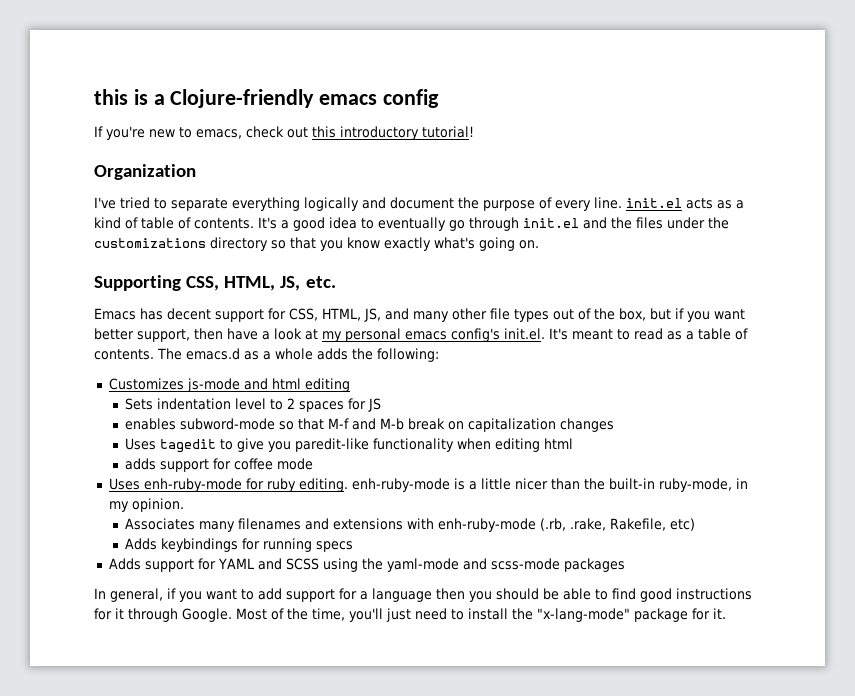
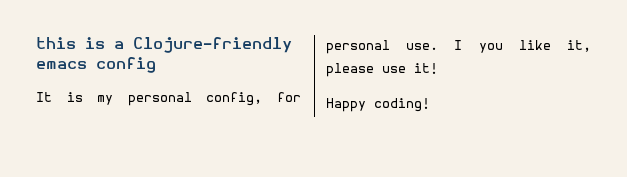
- If you're new to emacs, check out this introductory tutorial!
- Organization
- I've tried to separate everything logically and document the purpose of every line. init.el acts as a kind of table of contents. It's a good idea to eventually go through init.el and the files under the customizations directory so that you know exactly what's going on.
- Supporting CSS, HTML, JS, etc.
- Emacs has decent support for CSS, HTML, JS, and many other file types out of the box, but if you want better support, then have a look at my personal emacs config's init.el. It's meant to read as a table of contents. The emacs.d as a whole adds the following:
- Customizes js-mode and html editing
- Sets indentation level to 2 spaces for JS
- enables subword-mode so that M-f and M-b break on capitalization changes
- Uses tagedit to give you paredit-like functionality when editing html
- adds support for coffee mode
- Uses enh-ruby-mode for ruby editing. enh-ruby-mode is a little nicer than the built-in ruby-mode, in my opinion.
- Associates many filenames and extensions with enh-ruby-mode (.rb, .rake, Rakefile, etc)
- Adds keybindings for running specs
- Adds support for YAML and SCSS using the yaml-mode and scss-mode packages
- In general, if you want to add support for a language then you should be able to find good instructions for it through Google. Most of the time, you'll just need to install the "x-lang-mode" package for it.
+ It is my personal config, for personal use. I you like it, please use it!
+ Happy coding!

